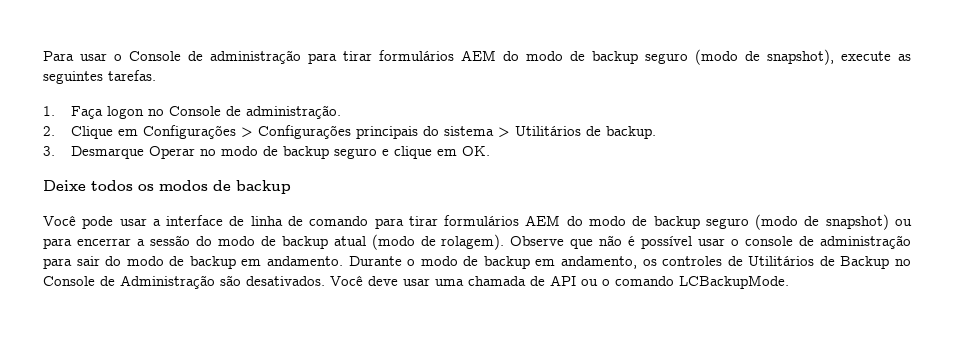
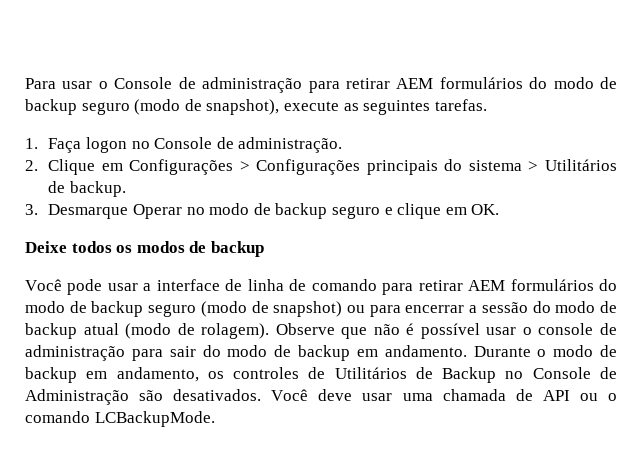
- Para usar o Console de administração para tirar formulários AEM do modo de backup seguro (modo de snapshot), execute as seguintes tarefas.
+ Para usar o Console de administração para retirar AEM formulários do modo de backup seguro (modo de snapshot), execute as seguintes tarefas.
- Você pode usar a interface de linha de comando para tirar formulários AEM do modo de backup seguro (modo de snapshot) ou para encerrar a sessão do modo de backup atual (modo de rolagem).
+ Você pode usar a interface de linha de comando para retirar AEM formulários do modo de backup seguro (modo de snapshot) ou para encerrar a sessão do modo de backup atual (modo de rolagem).

